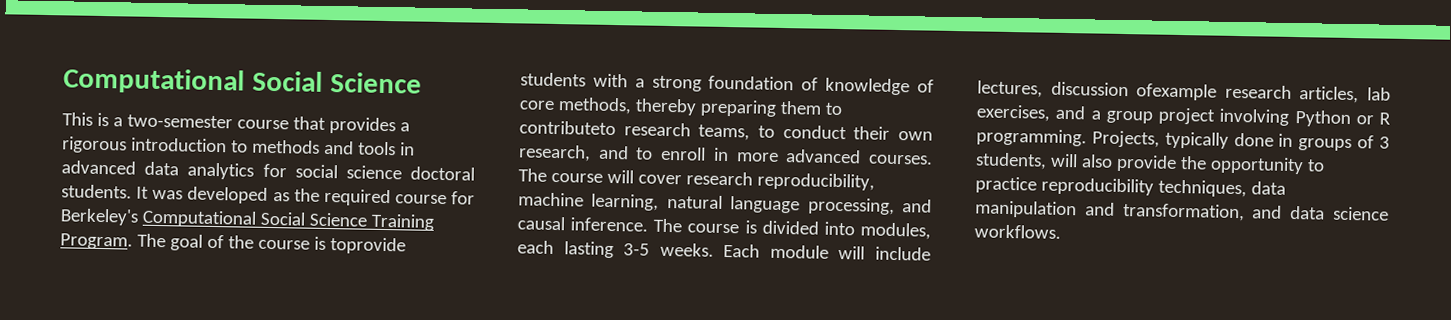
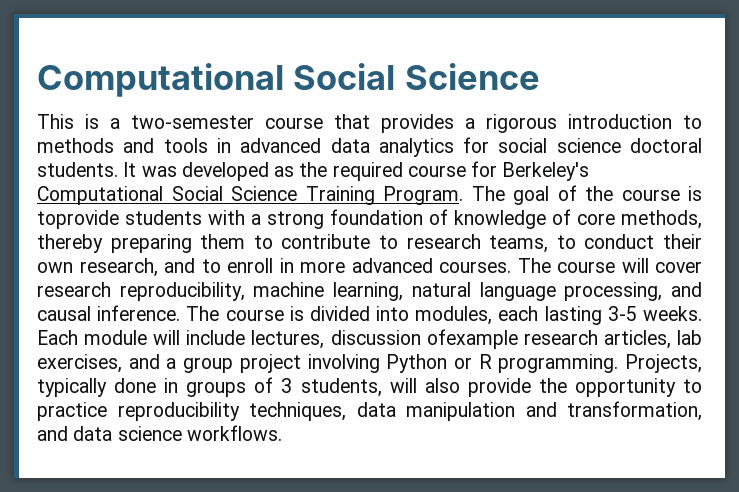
- The goal of the course is toprovide students with a strong foundation of knowledge of core methods, thereby preparing them to contributeto research teams, to conduct their own research, and to enroll in more advanced courses.
+ The goal of the course is toprovide students with a strong foundation of knowledge of core methods, thereby preparing them to contribute to research teams, to conduct their own research, and to enroll in more advanced courses.

